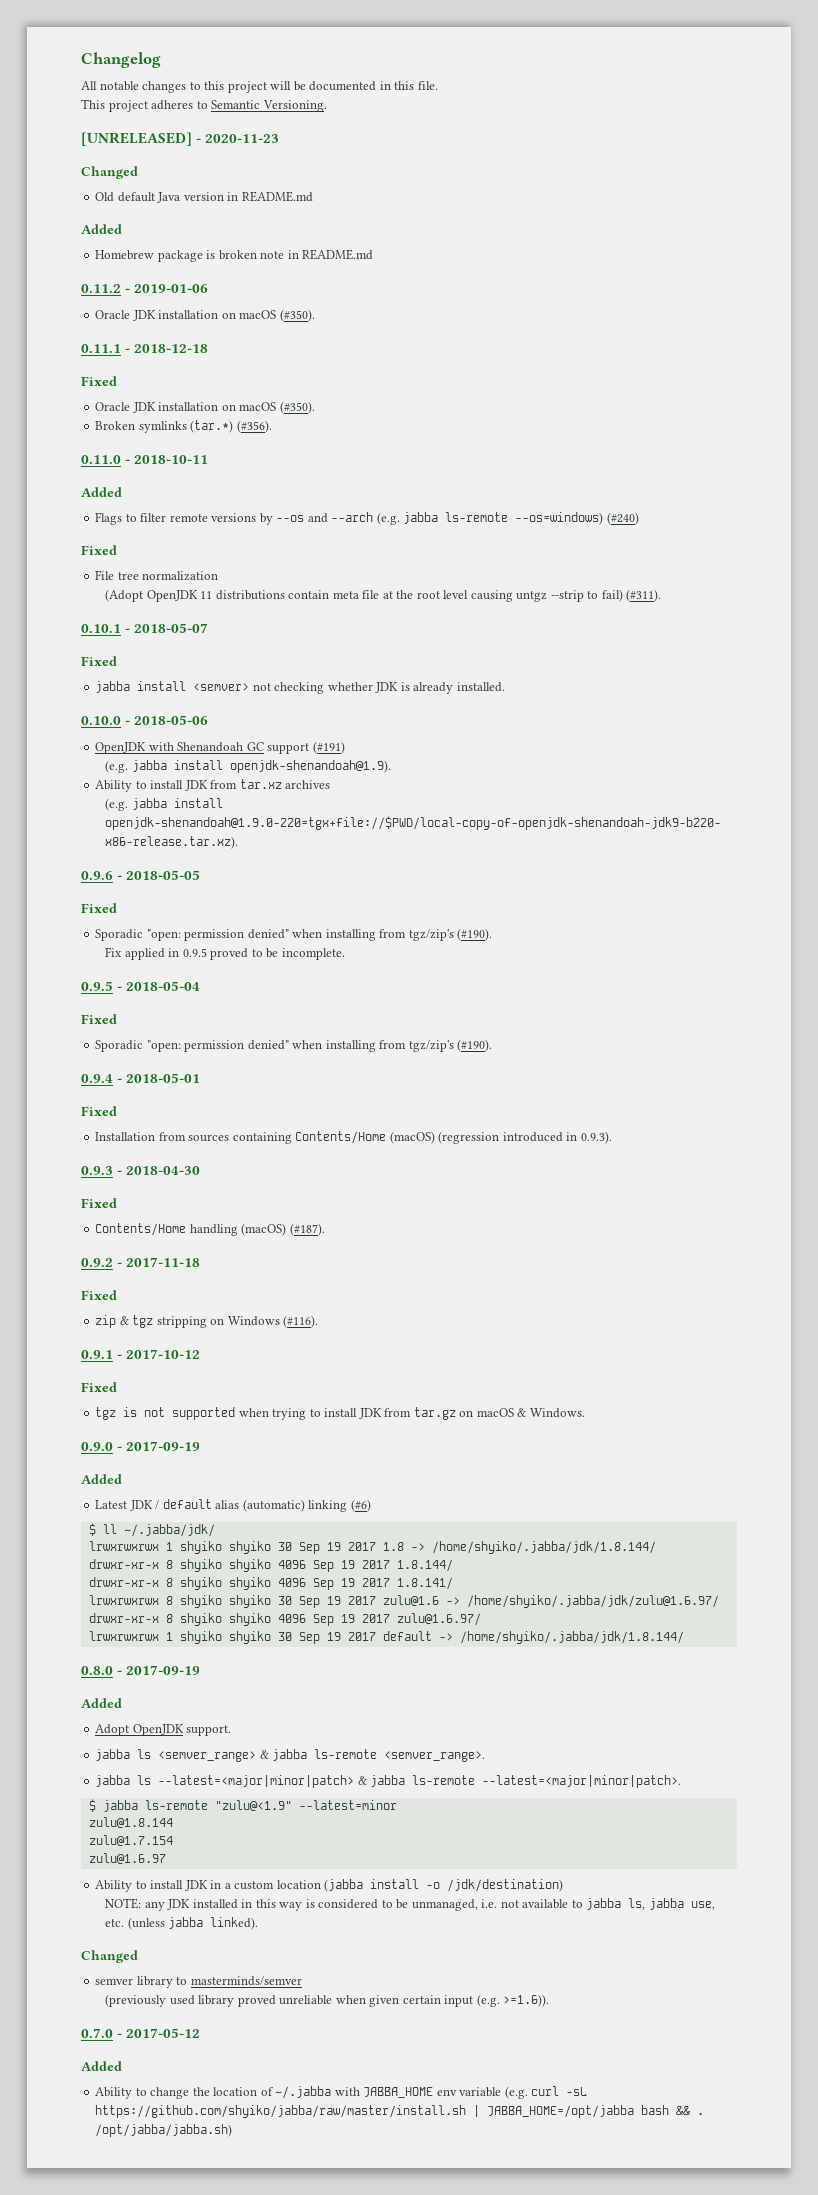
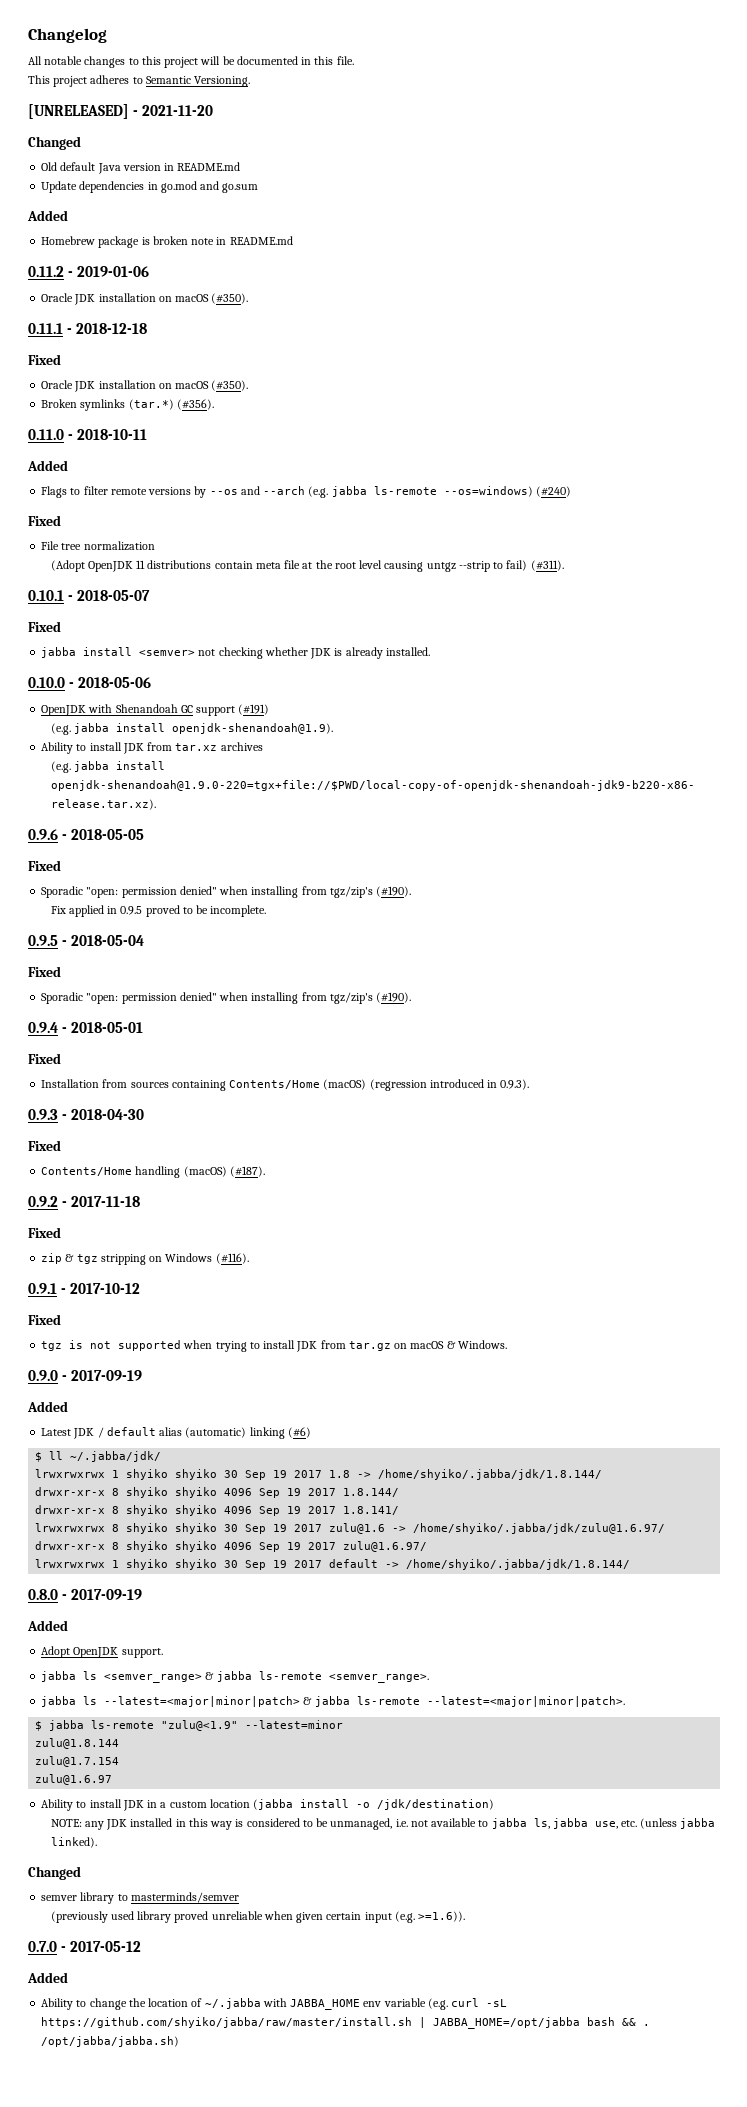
- [UNRELEASED] - 2020-11-23
+ [UNRELEASED] - 2021-11-20
+ Update dependencies in go.mod and go.sum

